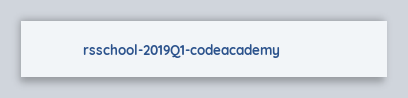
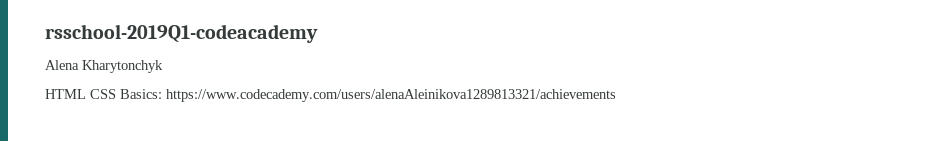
+ Alena Kharytonchyk
+ HTML CSS Basics: https://www.codecademy.com/users/alenaAleinikova1289813321/achievements

